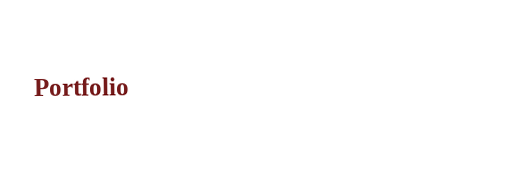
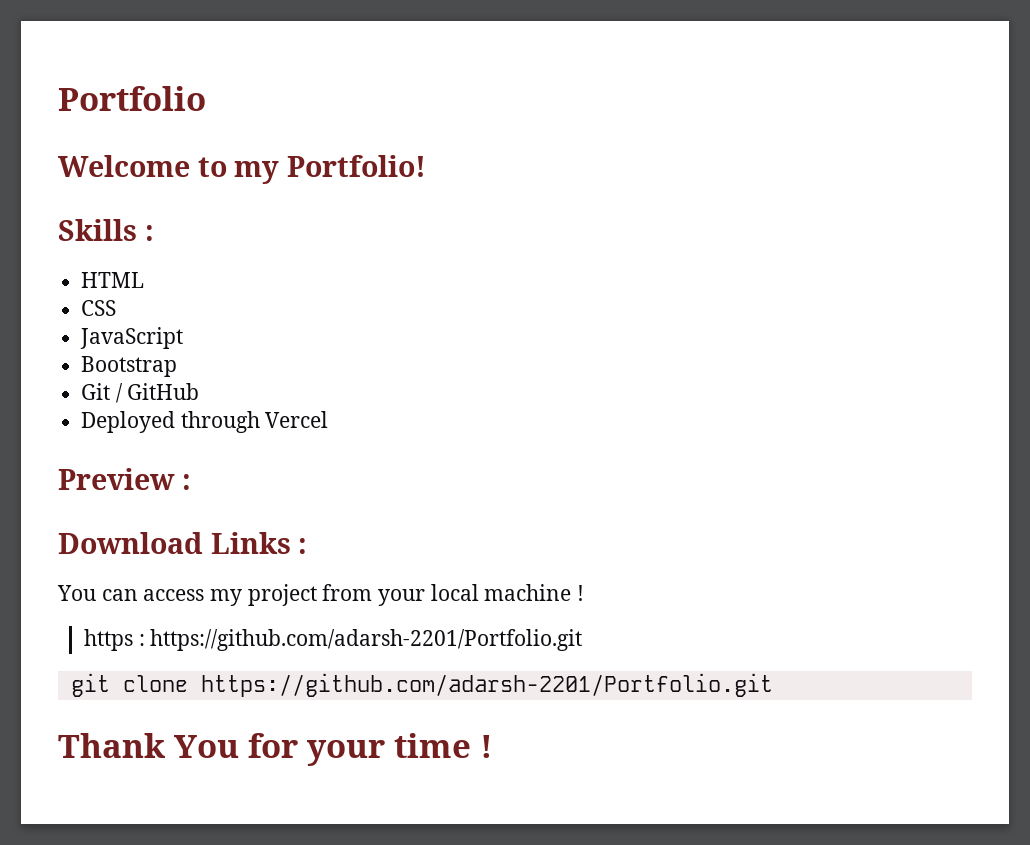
+ Welcome to my Portfolio!
+ Skills :
+ HTML
+ CSS
+ JavaScript
+ Bootstrap
+ Git / GitHub
+ Deployed through Vercel
+ Preview :
+ Download Links :
+ You can access my project from your local machine !
+ https : https://github.com/adarsh-2201/Portfolio.git
+ git clone https://github.com/adarsh-2201/Portfolio.git
+ Thank You for your time !

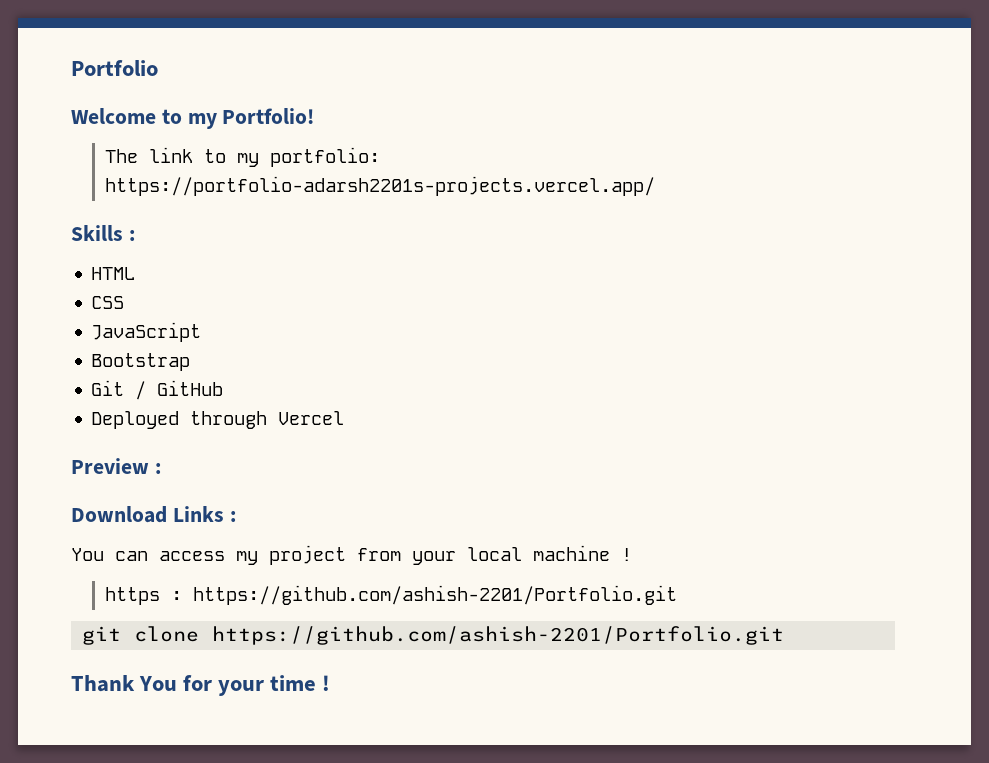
+ The link to my portfolio: https://portfolio-adarsh2201s-projects.vercel.app/
- https : https://github.com/adarsh-2201/Portfolio.git
+ https : https://github.com/ashish-2201/Portfolio.git
- git clone https://github.com/adarsh-2201/Portfolio.git
+ git clone https://github.com/ashish-2201/Portfolio.git

